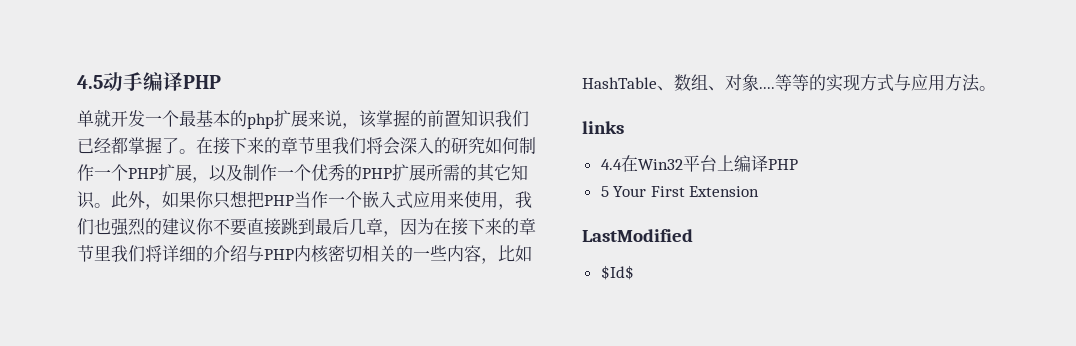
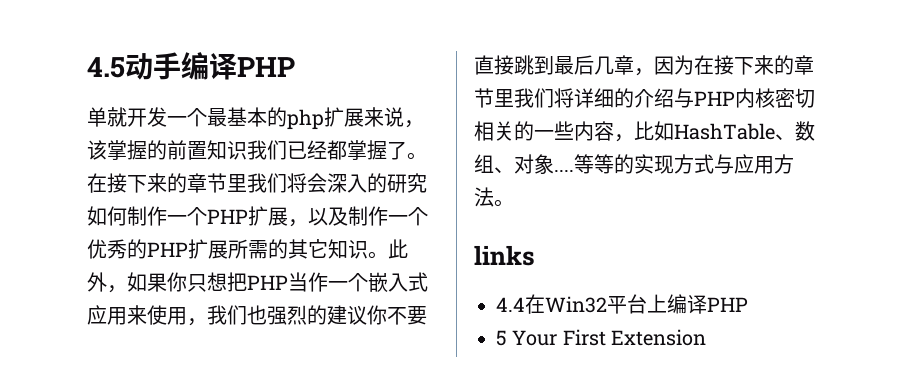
- LastModified
- $Id$

